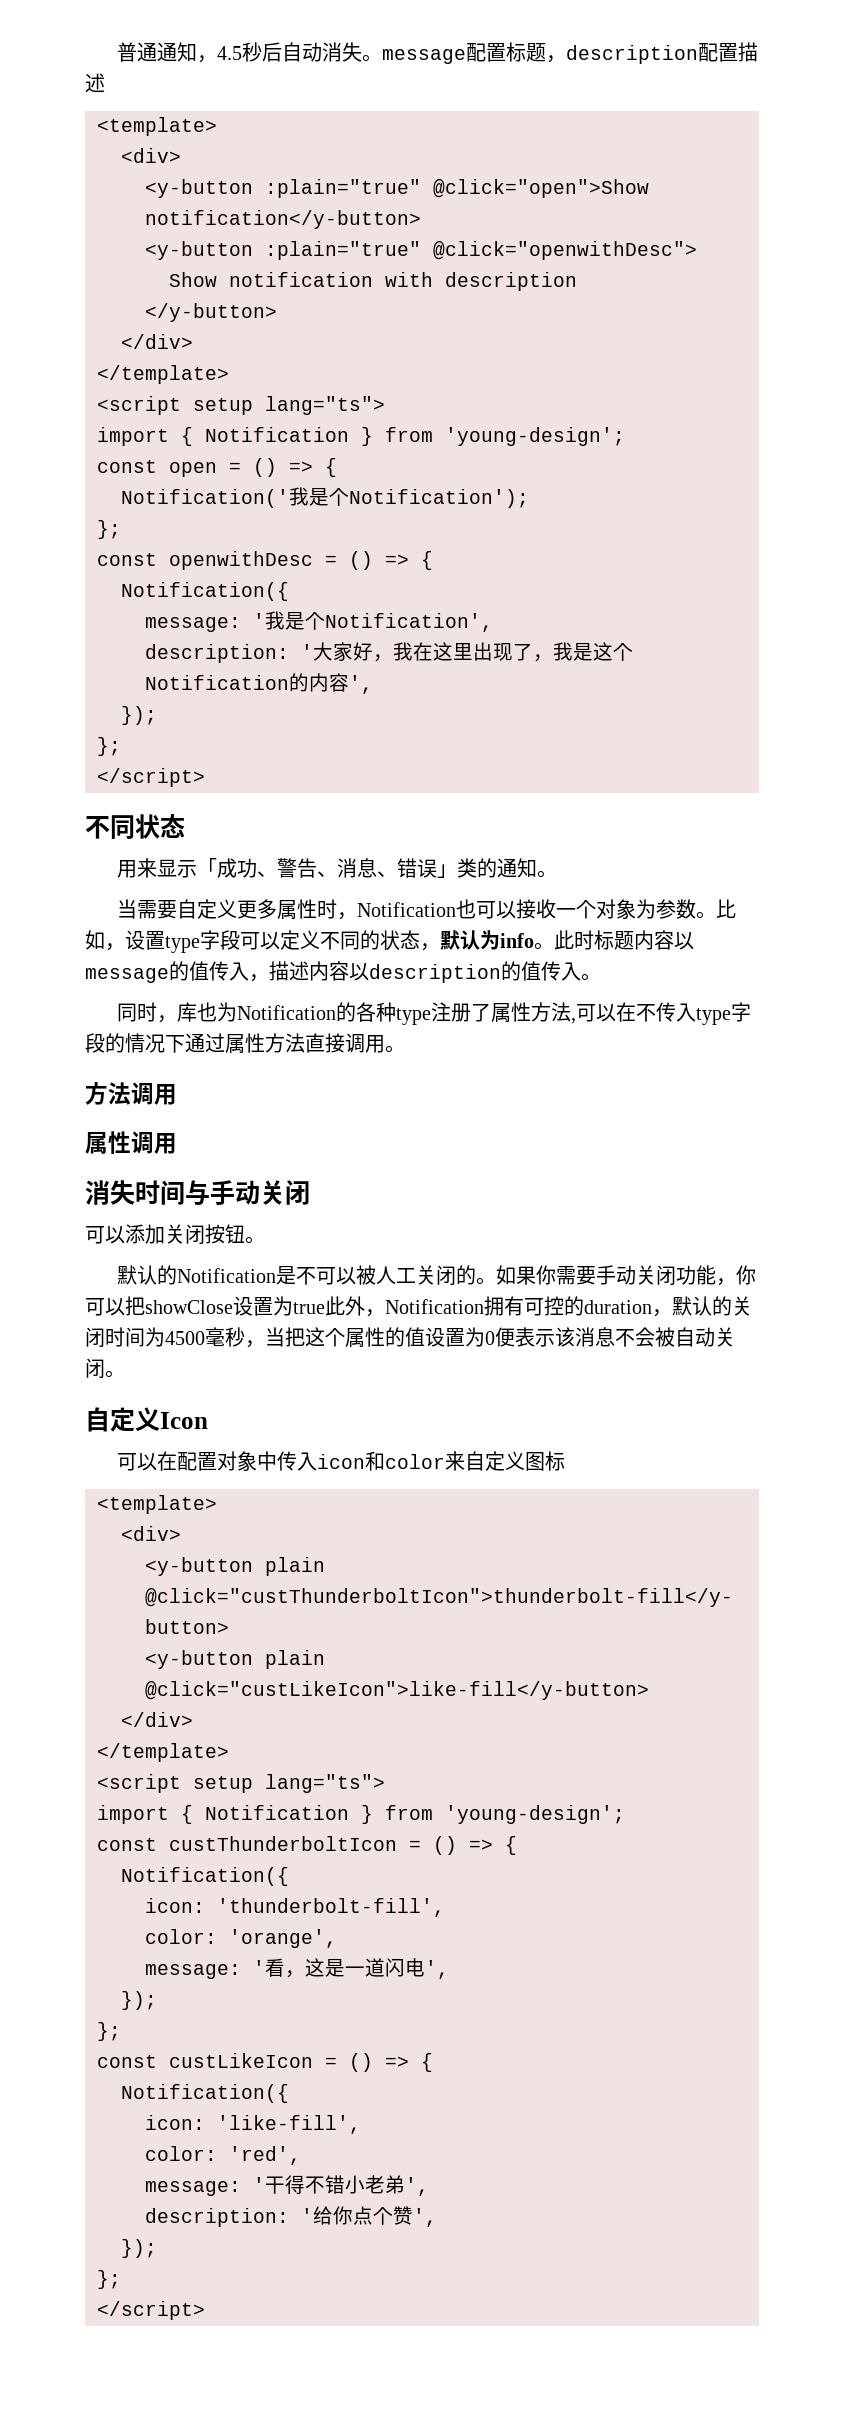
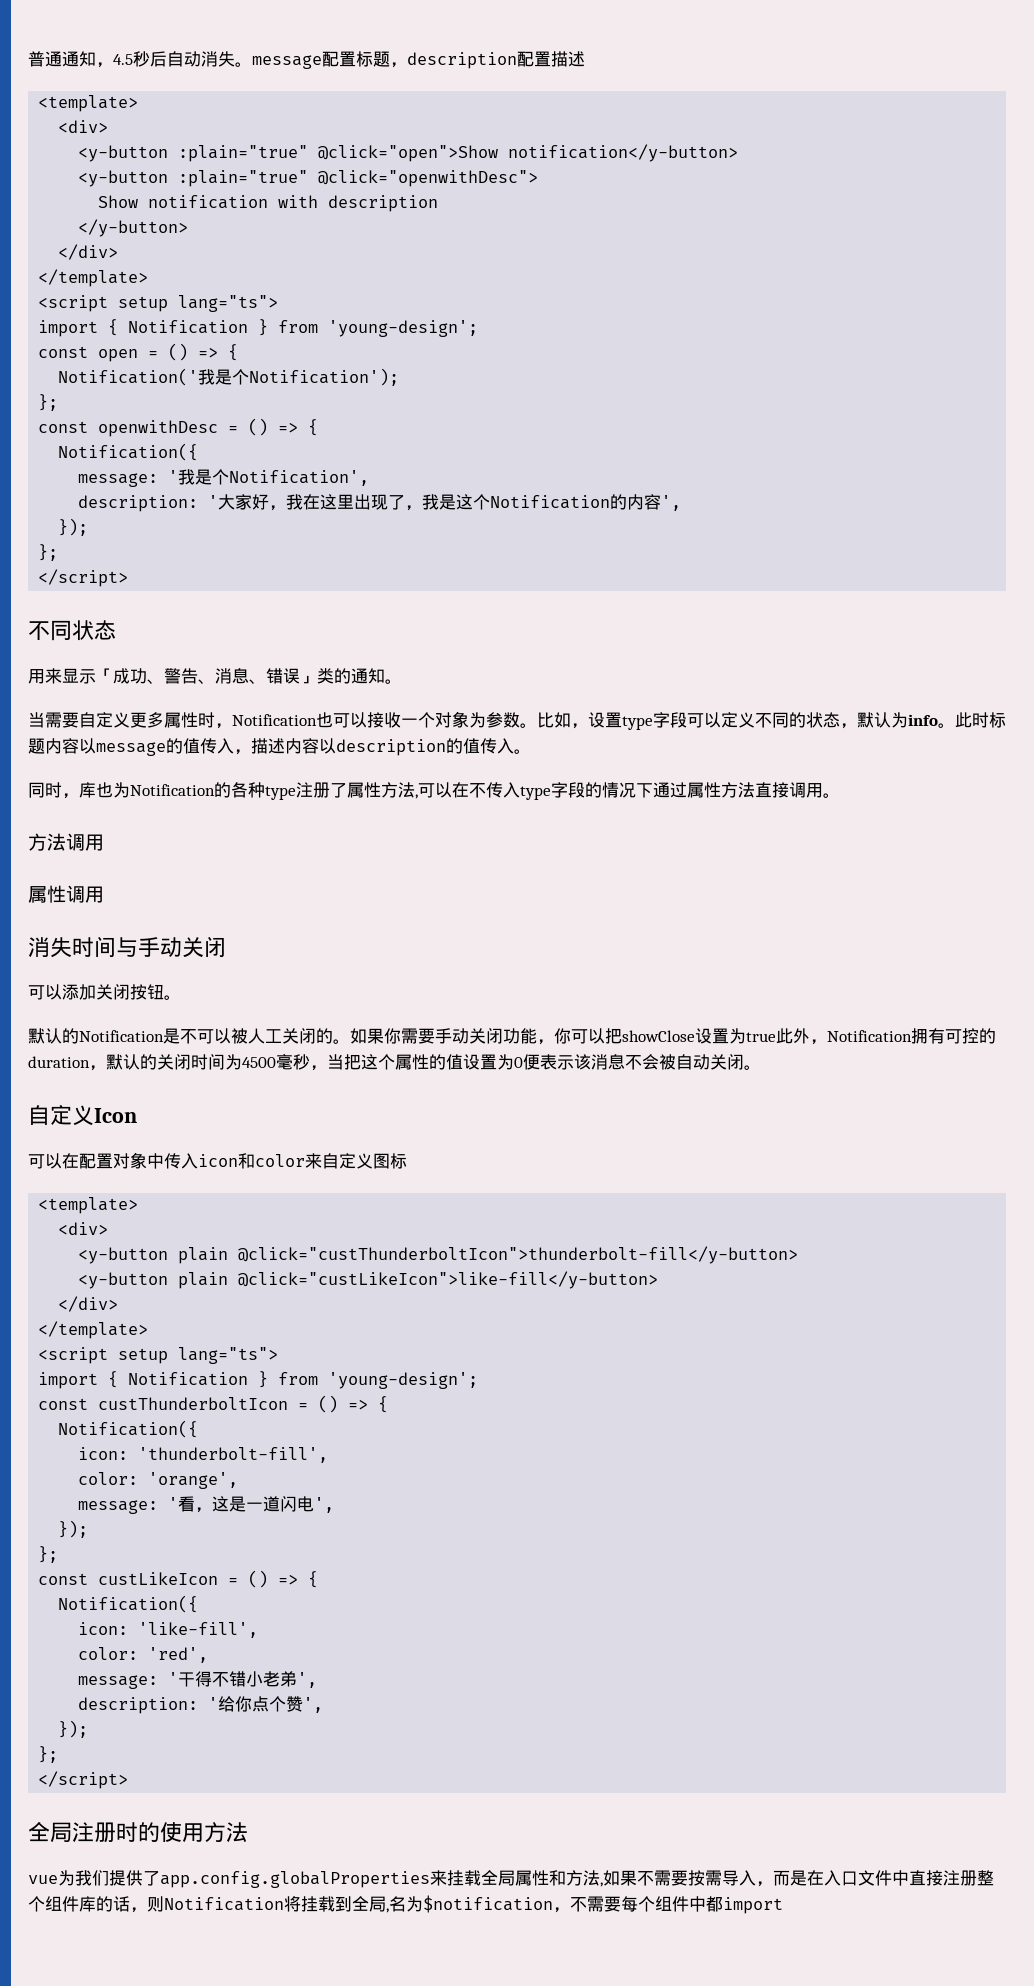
+ 全局注册时的使用方法
+ vue为我们提供了app.config.globalProperties来挂载全局属性和方法,如果不需要按需导入，而是在入口文件中直接注册整个组件库的话，则Notification将挂载到全局,名为$notification，不需要每个组件中都import

